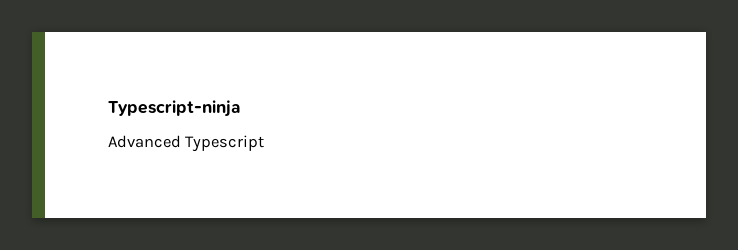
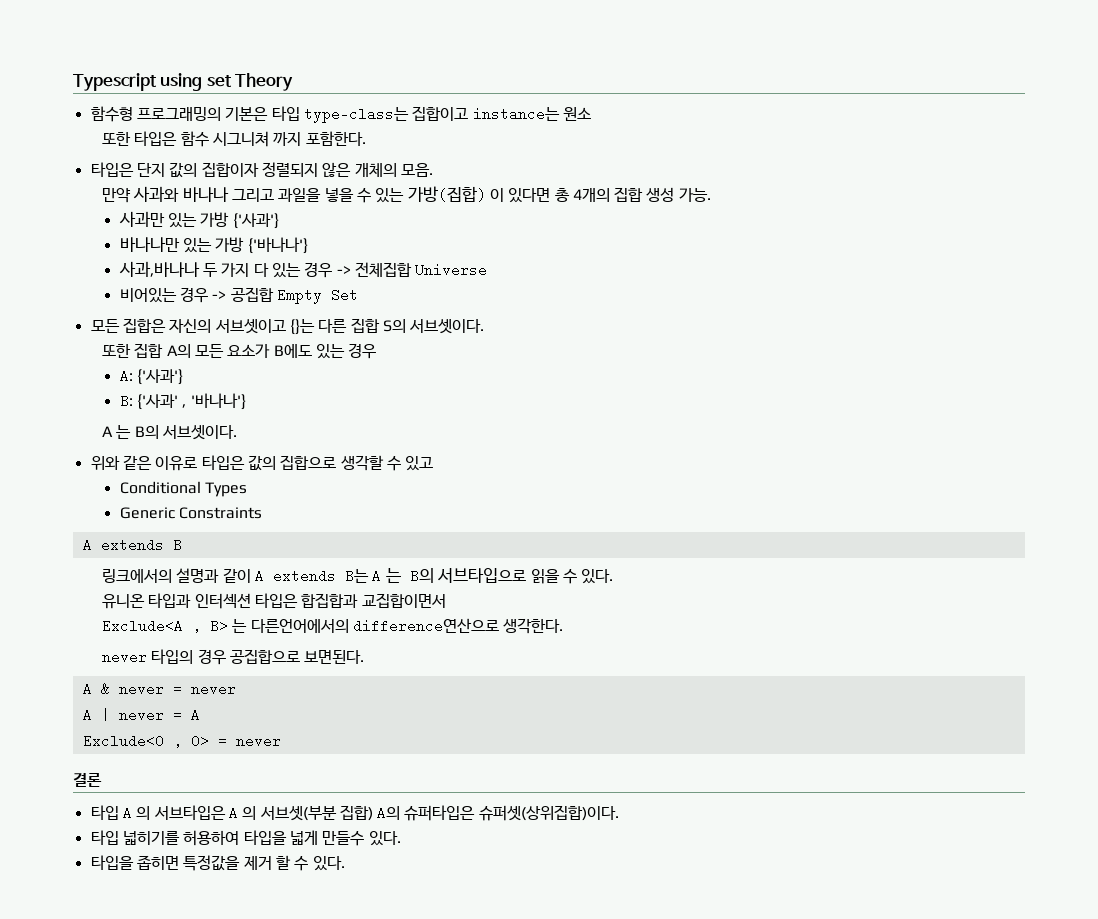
- Typescript-ninja
- Advanced Typescript
+ Typescript using set Theory
+ 함수형 프로그래밍의 기본은 타입 type-class는 집합이고 instance는 원소
+ 또한 타입은 함수 시그니쳐 까지 포함한다.
+ 타입은 단지 값의 집합이자 정렬되지 않은 개체의 모음.
+ 만약 사과와 바나나 그리고 과일을 넣을 수 있는 가방(집합) 이 있다면 총 4개의 집합 생성 가능.
+ 사과만 있는 가방 {'사과'}
+ 바나나만 있는 가방 {'바나나'}
+ 사과,바나나 두 가지 다 있는 경우 -> 전체집합 Universe
+ 비어있는 경우 -> 공집합 Empty Set
+ 모든 집합은 자신의 서브셋이고 {}는 다른 집합 S의 서브셋이다.
+ 또한 집합 A의 모든 요소가 B에도 있는 경우
+ A: {'사과'}
+ B: {'사과' , '바나나'}
+ A 는 B의 서브셋이다.
+ 위와 같은 이유로 타입은 값의 집합으로 생각할 수 있고
+ Conditional Types
+ Generic Constraints
+ A extends B
+ 링크에서의 설명과 같이 A extends B는 A 는 B의 서브타입으로 읽을 수 있다.
+ 유니온 타입과 인터섹션 타입은 합집합과 교집합이면서
+ Exclude<A , B> 는 다른언어에서의 difference연산으로 생각한다.
+ never 타입의 경우 공집합으로 보면된다.
+ A & never = never
+ A | never = A
+ Exclude<0 , 0> = never
+ 결론
+ 타입 A 의 서브타입은 A 의 서브셋(부분 집합) A의 슈퍼타입은 슈퍼셋(상위집합)이다.
+ 타입 넓히기를 허용하여 타입을 넓게 만들수 있다.
+ 타입을 좁히면 특정값을 제거 할 수 있다.

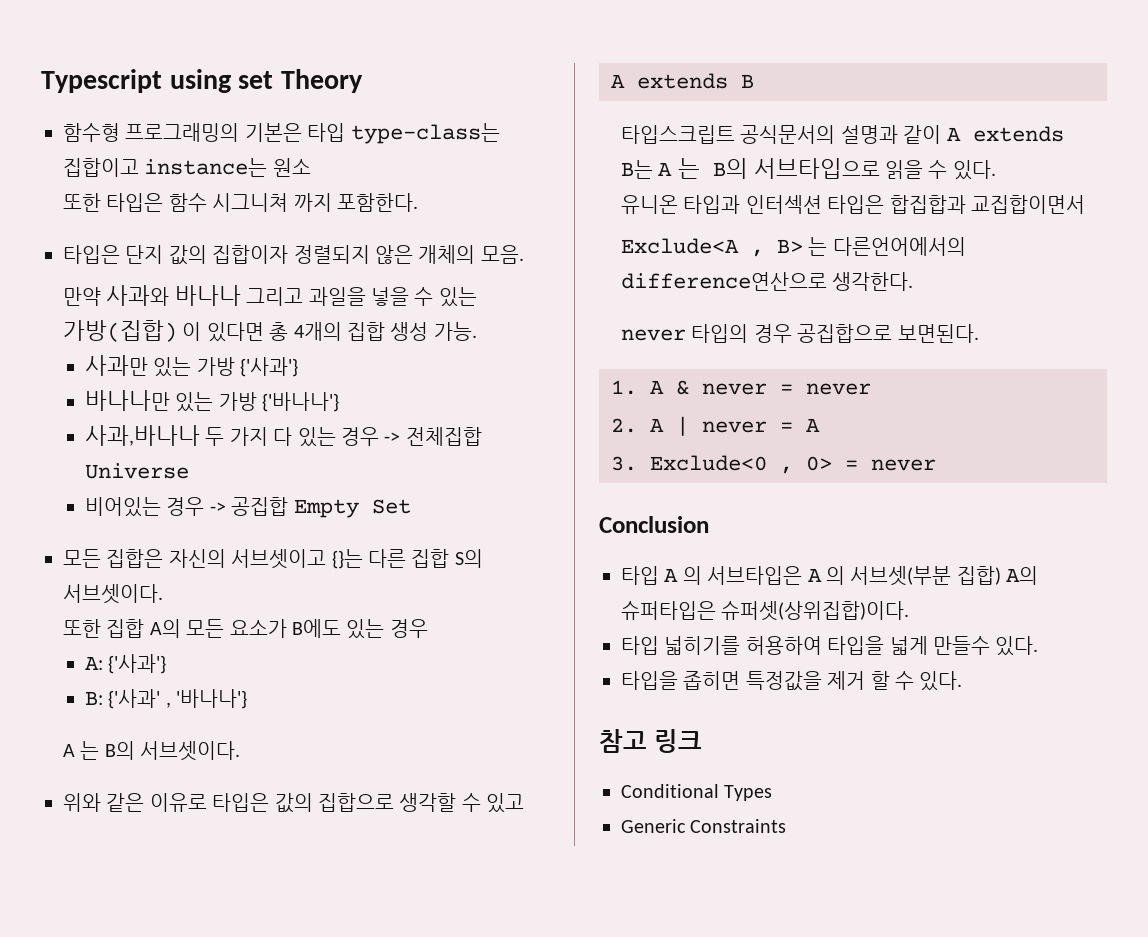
- Conditional Types
- Generic Constraints
- 링크에서의 설명과 같이 A extends B는 A 는 B의 서브타입으로 읽을 수 있다.
+ 타입스크립트 공식문서의 설명과 같이 A extends B는 A 는 B의 서브타입으로 읽을 수 있다.
- A & never = never
+ 1. A & never = never
- A | never = A
+ 2. A | never = A
- Exclude<0 , 0> = never
+ 3. Exclude<0 , 0> = never
- 결론
+ Conclusion
+ 참고 링크
+ Conditional Types
+ Generic Constraints

